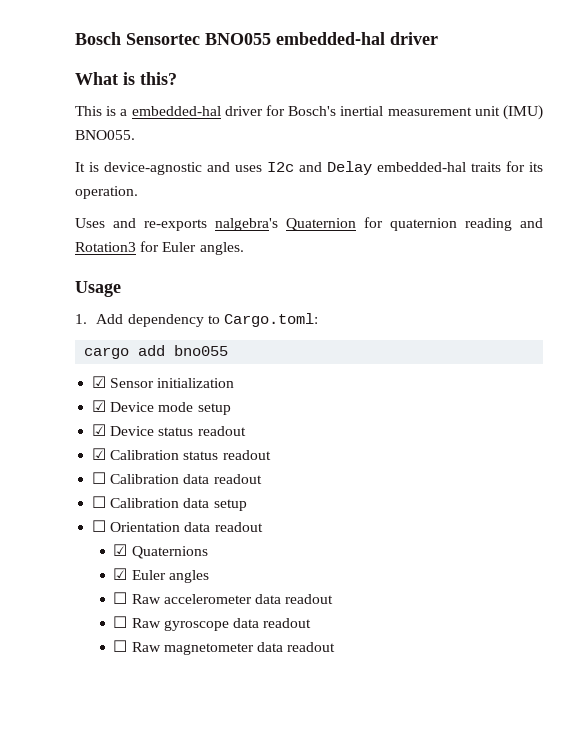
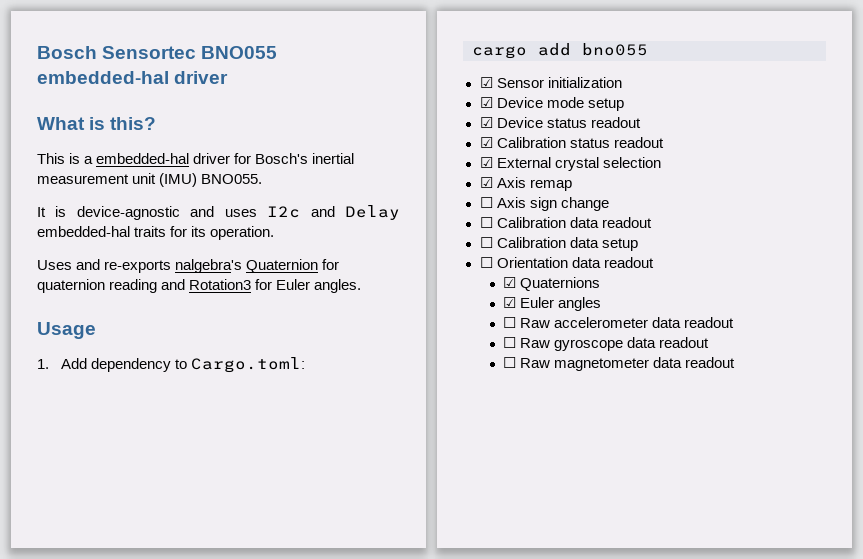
+ ☑ External crystal selection
+ ☑ Axis remap
+ ☐ Axis sign change

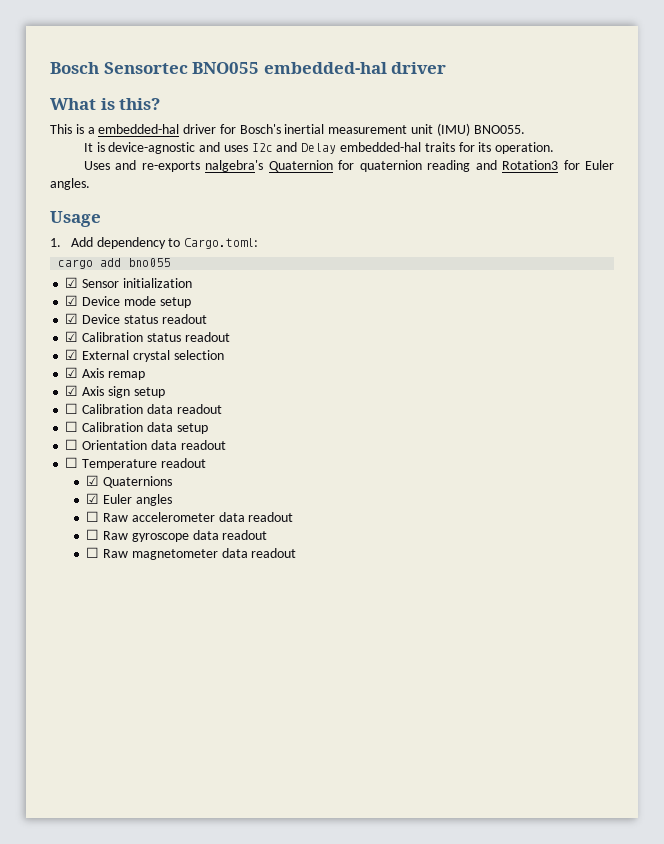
- ☐ Axis sign change
+ ☑ Axis sign setup
+ ☐ Temperature readout

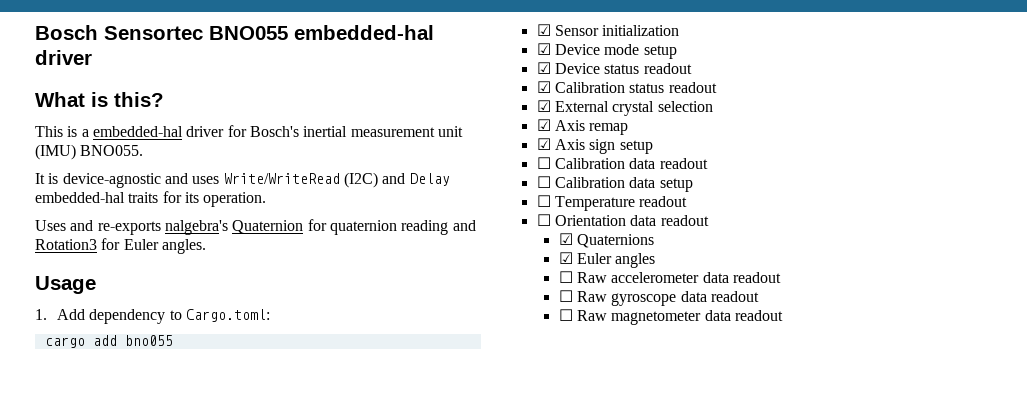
- It is device-agnostic and uses I2c and Delay embedded-hal traits for its operation.
+ It is device-agnostic and uses Write/WriteRead (I2C) and Delay embedded-hal traits for its operation.
+ ☐ Temperature readout
  ☐ Orientation data readout
- ☐ Temperature readout

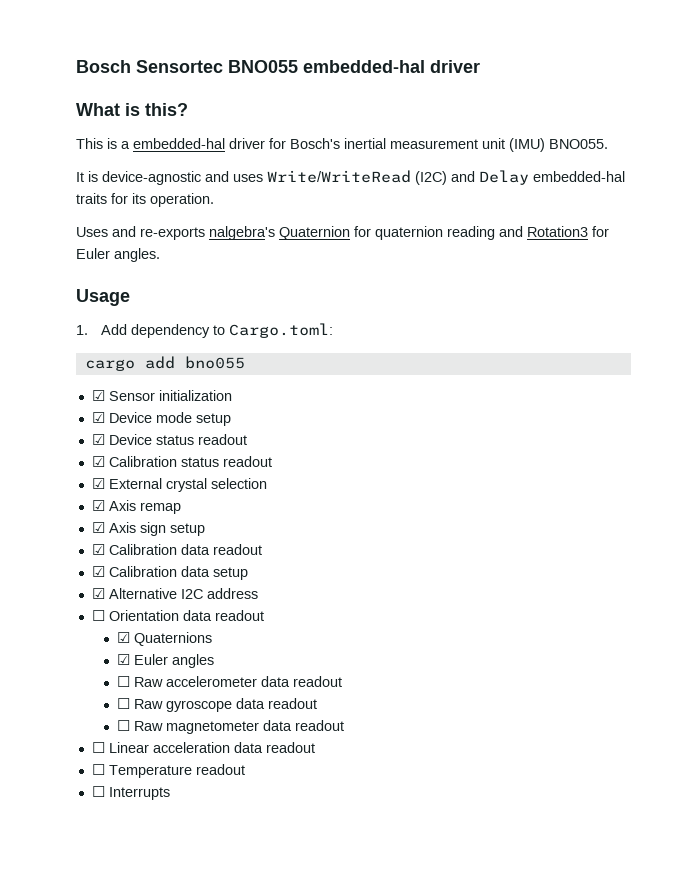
- ☐ Calibration data readout
+ ☑ Calibration data readout
- ☐ Calibration data setup
+ ☑ Calibration data setup
- ☐ Temperature readout
+ ☑ Alternative I2C address
+ ☐ Linear acceleration data readout
+ ☐ Temperature readout
+ ☐ Interrupts

